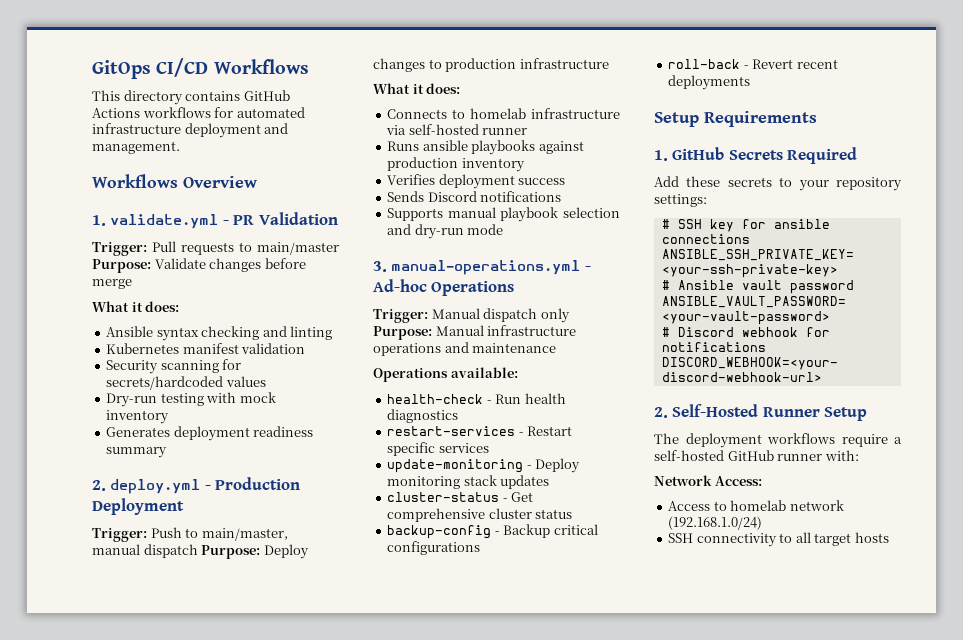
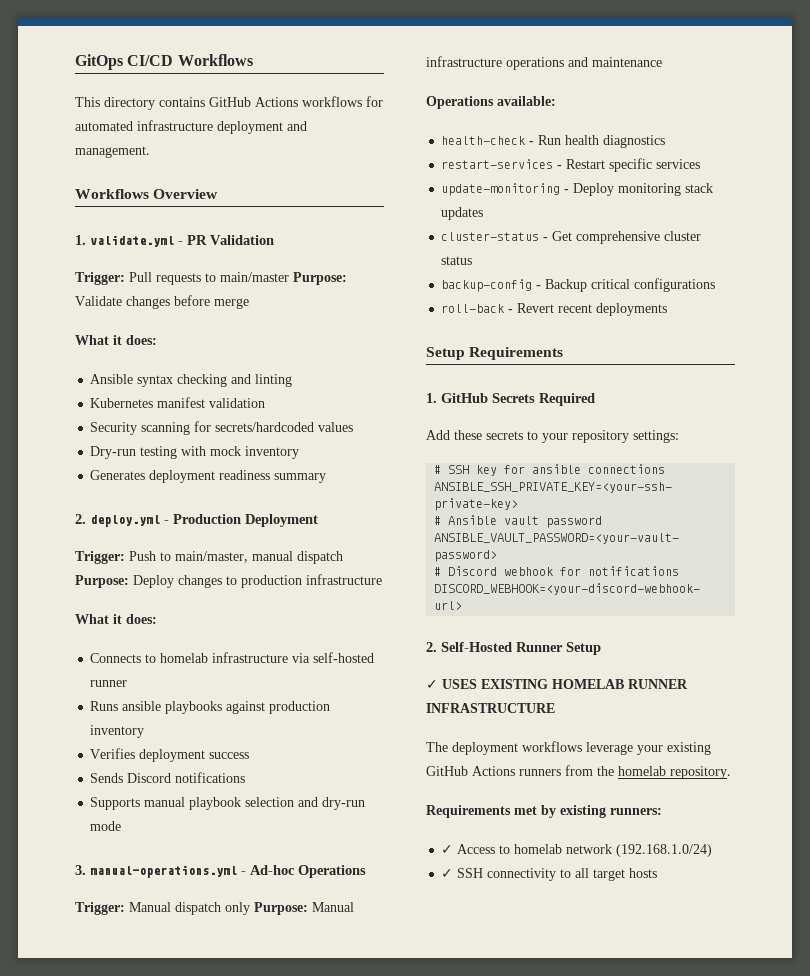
- The deployment workflows require a self-hosted GitHub runner with:
- Network Access:
- Access to homelab network (192.168.1.0/24)
+ ✓ USES EXISTING HOMELAB RUNNER INFRASTRUCTURE
+ The deployment workflows leverage your existing GitHub Actions runners from the homelab repository.
+ Requirements met by existing runners:
+ ✓ Access to homelab network (192.168.1.0/24)
- SSH connectivity to all target hosts
+ ✓ SSH connectivity to all target hosts

